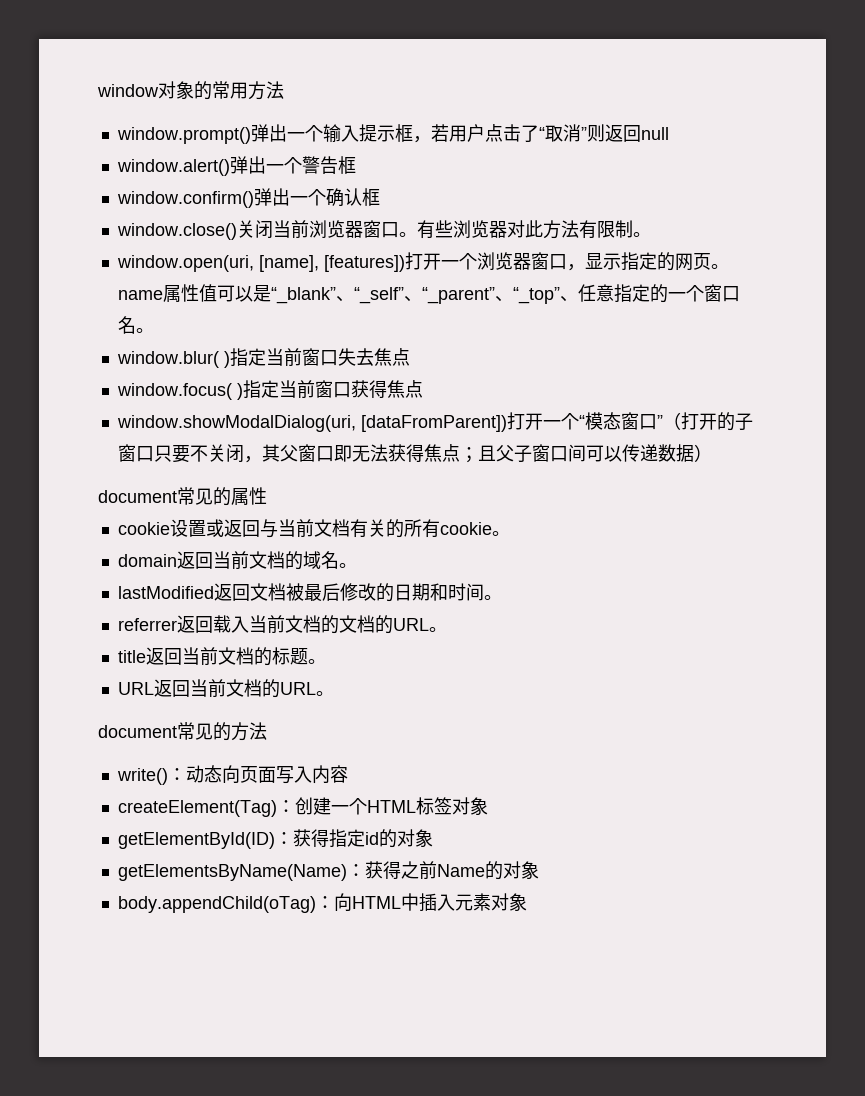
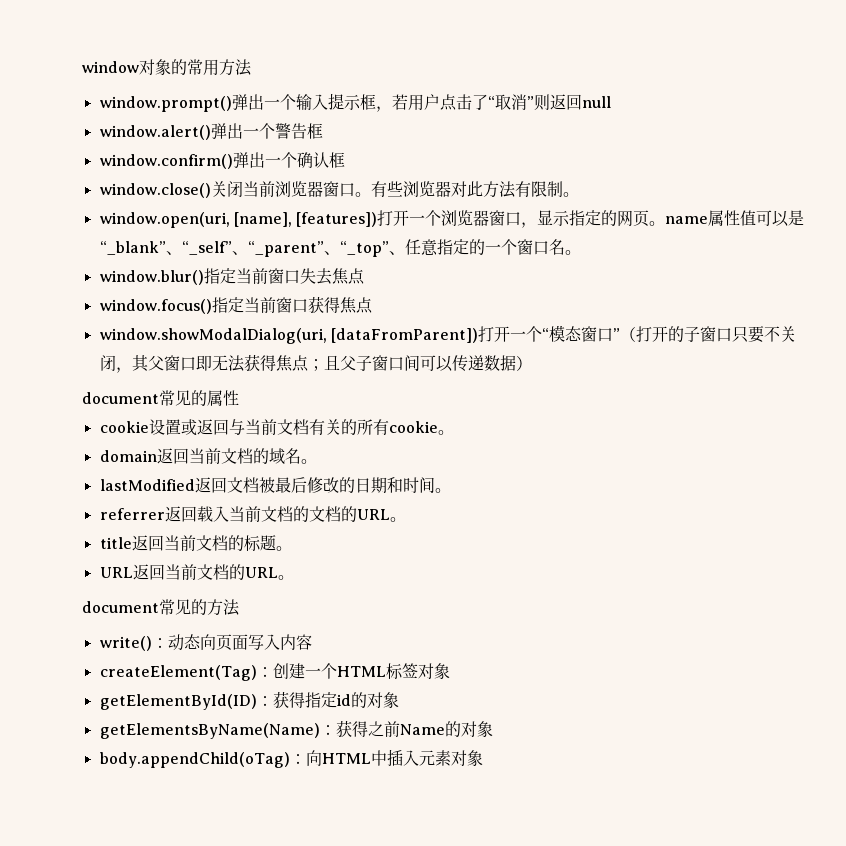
- window.blur( )指定当前窗口失去焦点
+ window.blur()指定当前窗口失去焦点
- window.focus( )指定当前窗口获得焦点
+ window.focus()指定当前窗口获得焦点

